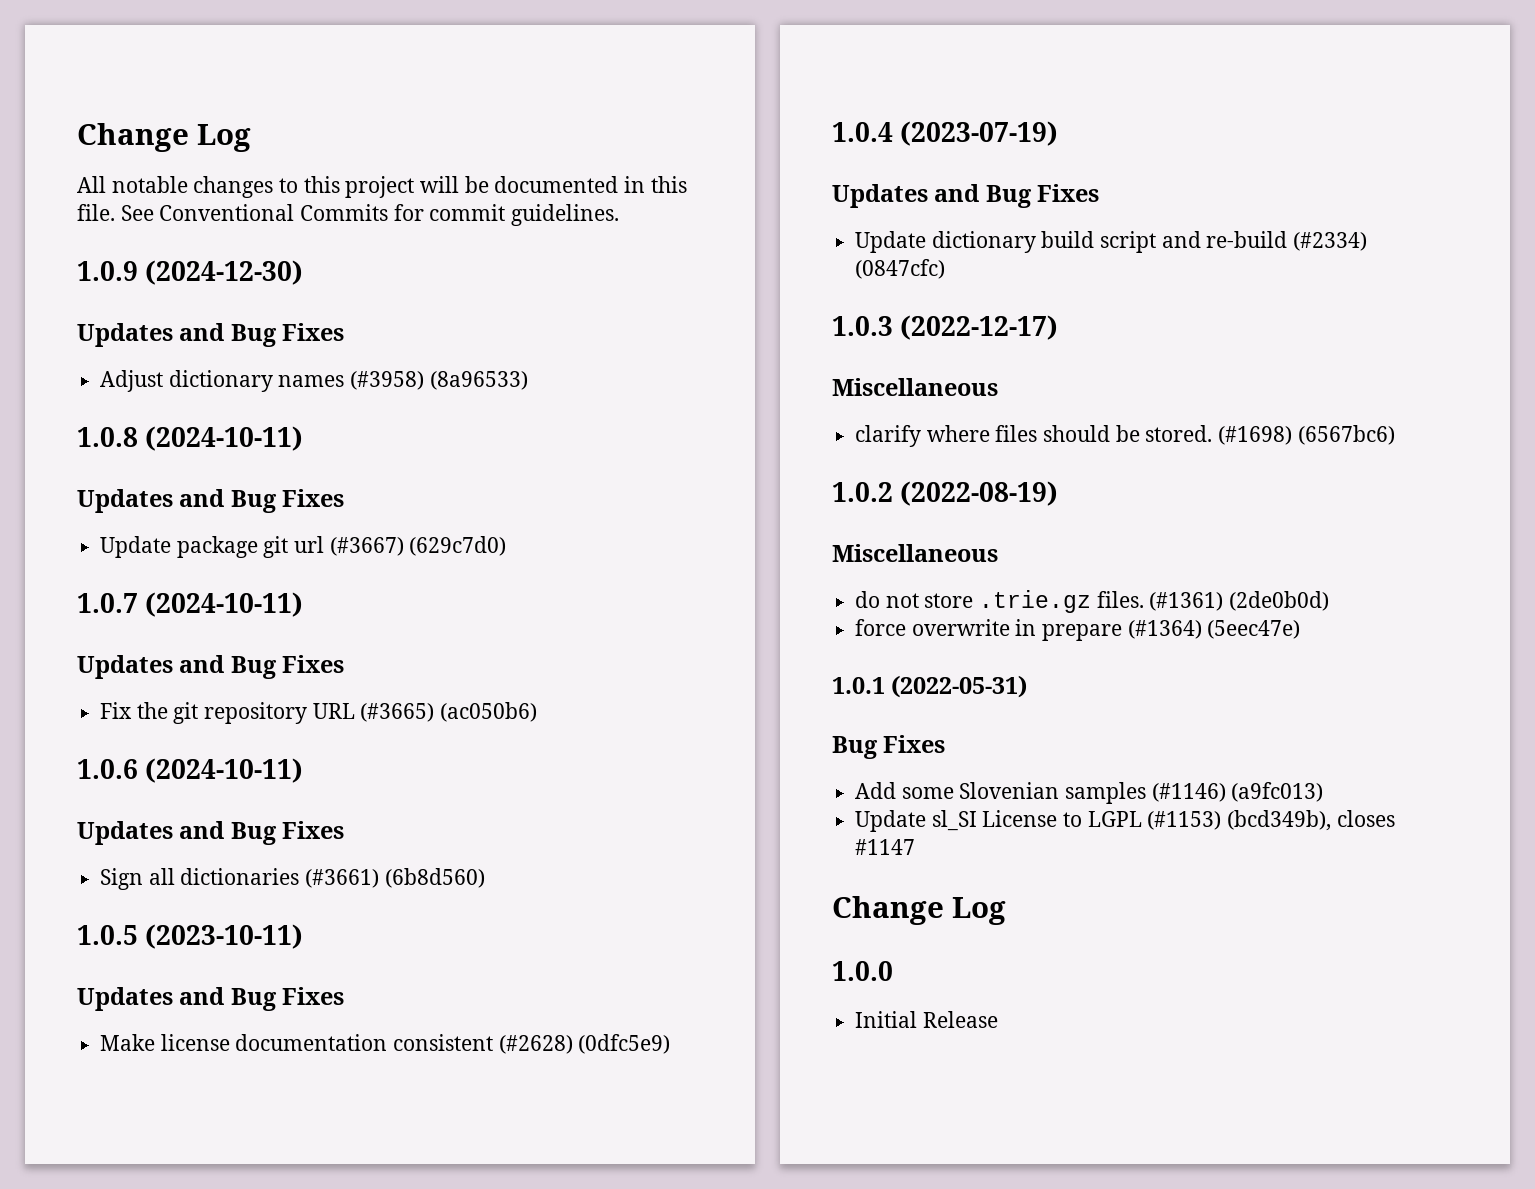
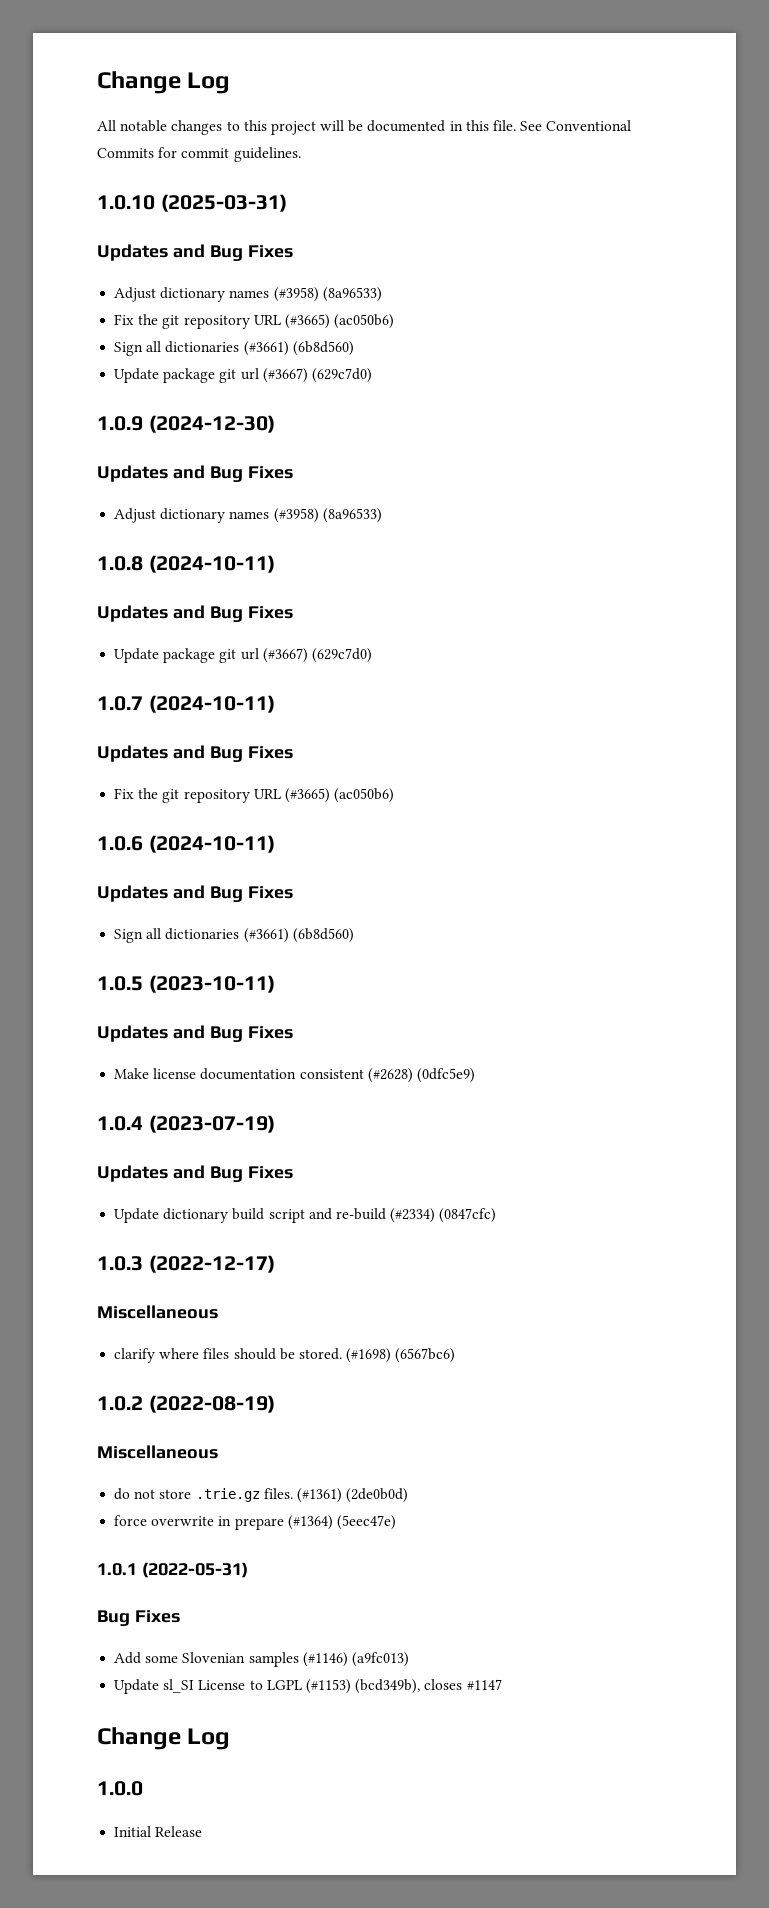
+ 1.0.10 (2025-03-31)
+ Updates and Bug Fixes
+ Adjust dictionary names (#3958) (8a96533)
+ Fix the git repository URL (#3665) (ac050b6)
+ Sign all dictionaries (#3661) (6b8d560)
+ Update package git url (#3667) (629c7d0)

